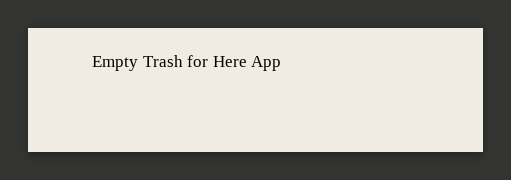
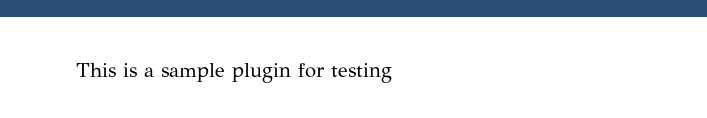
- Empty Trash for Here App
+ This is a sample plugin for testing

